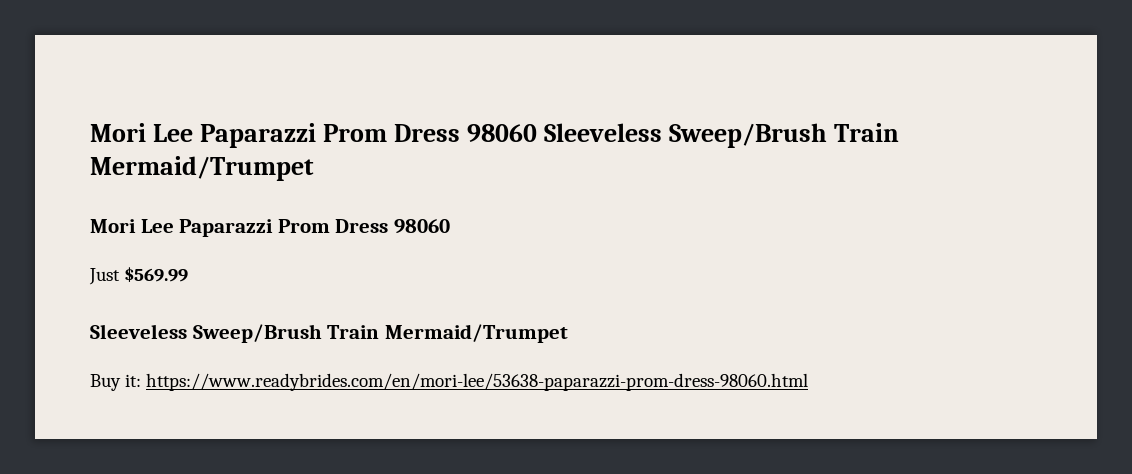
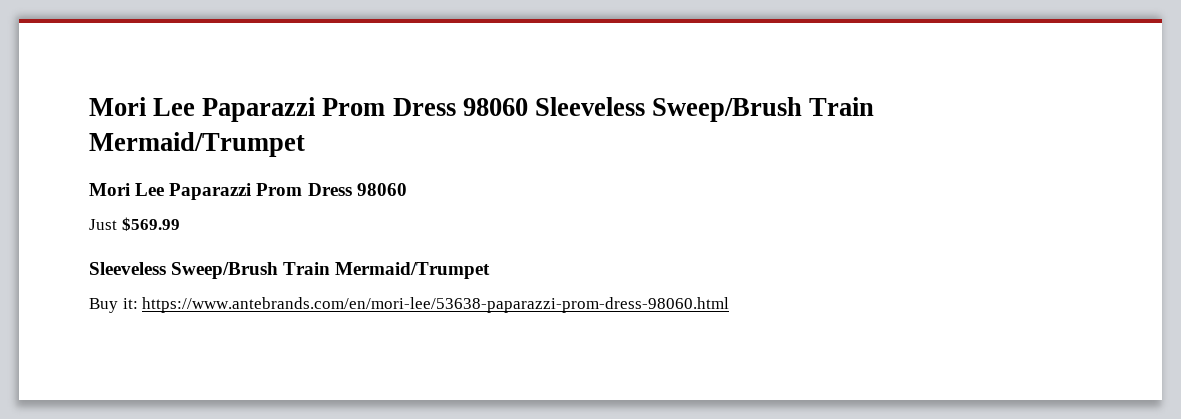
- Buy it: https://www.readybrides.com/en/mori-lee/53638-paparazzi-prom-dress-98060.html
+ Buy it: https://www.antebrands.com/en/mori-lee/53638-paparazzi-prom-dress-98060.html

